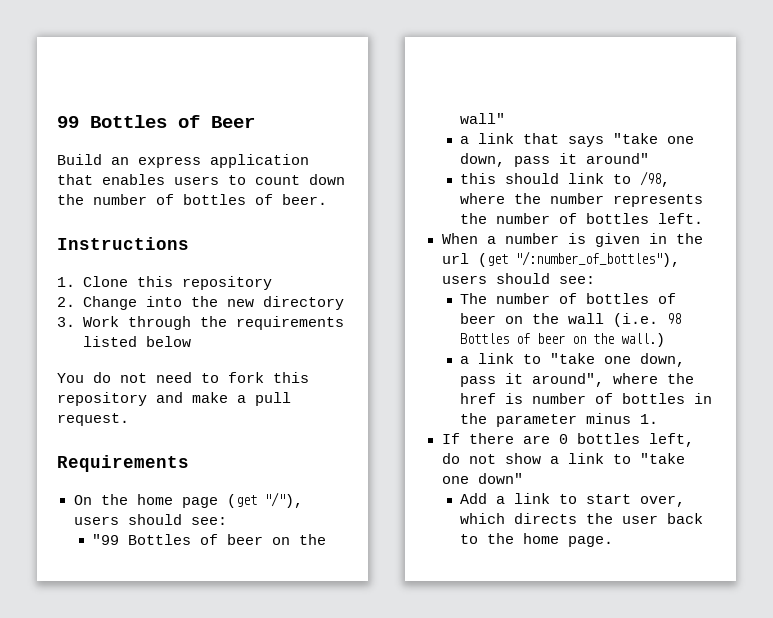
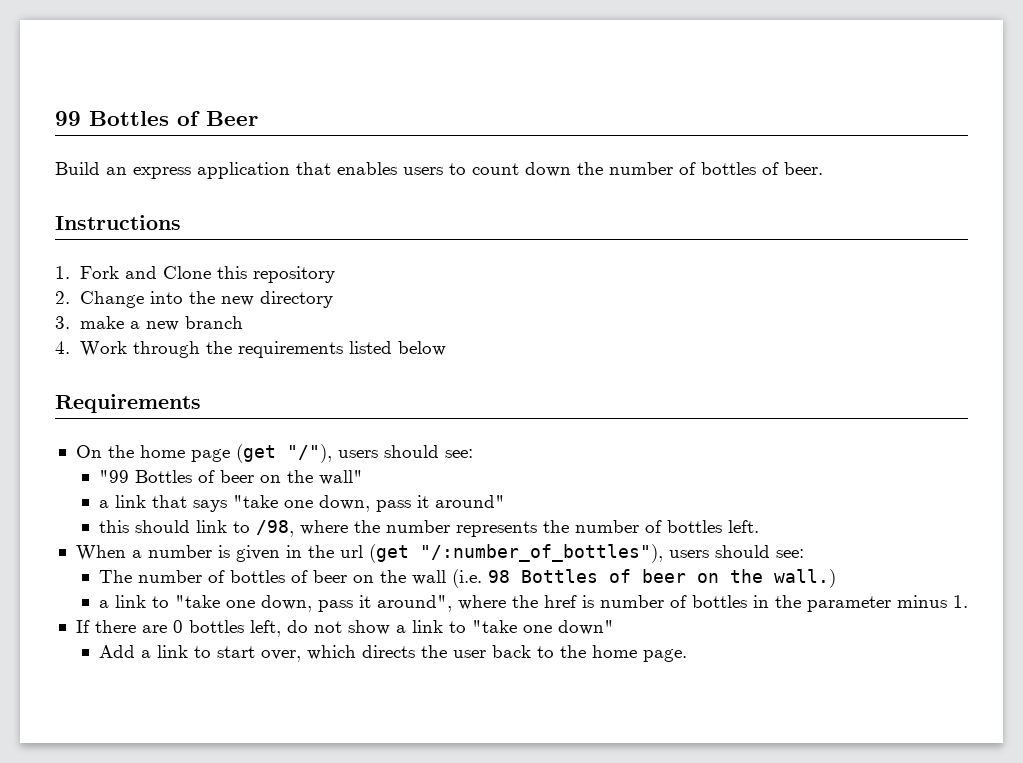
- 1. Clone this repository
+ 1. Fork and Clone this repository
- 3. Work through the requirements listed below
+ 3. make a new branch
+ 4. Work through the requirements listed below
- You do not need to fork this repository and make a pull request.

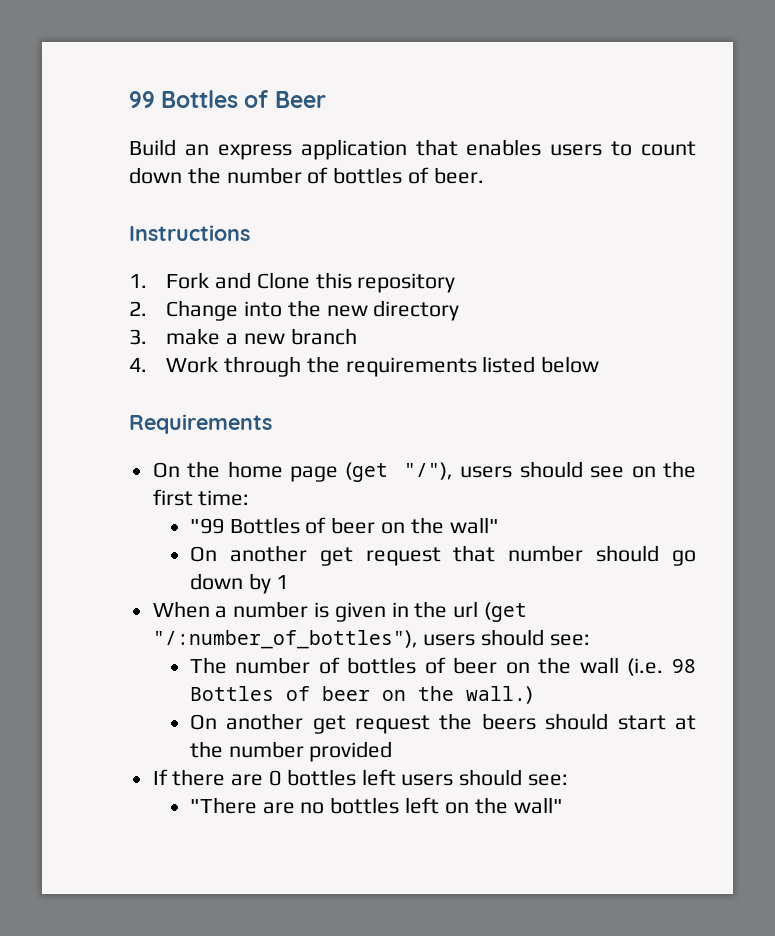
- On the home page (get "/"), users should see:
+ On the home page (get "/"), users should see on the first time:
- a link that says "take one down, pass it around"
- this should link to /98, where the number represents the number of bottles left.
+ On another get request that number should go down by 1
- a link to "take one down, pass it around", where the href is number of bottles in the parameter minus 1.
+ On another get request the beers should start at the number provided
- If there are 0 bottles left, do not show a link to "take one down"
- Add a link to start over, which directs the user back to the home page.
+ If there are 0 bottles left users should see:
+ "There are no bottles left on the wall"

